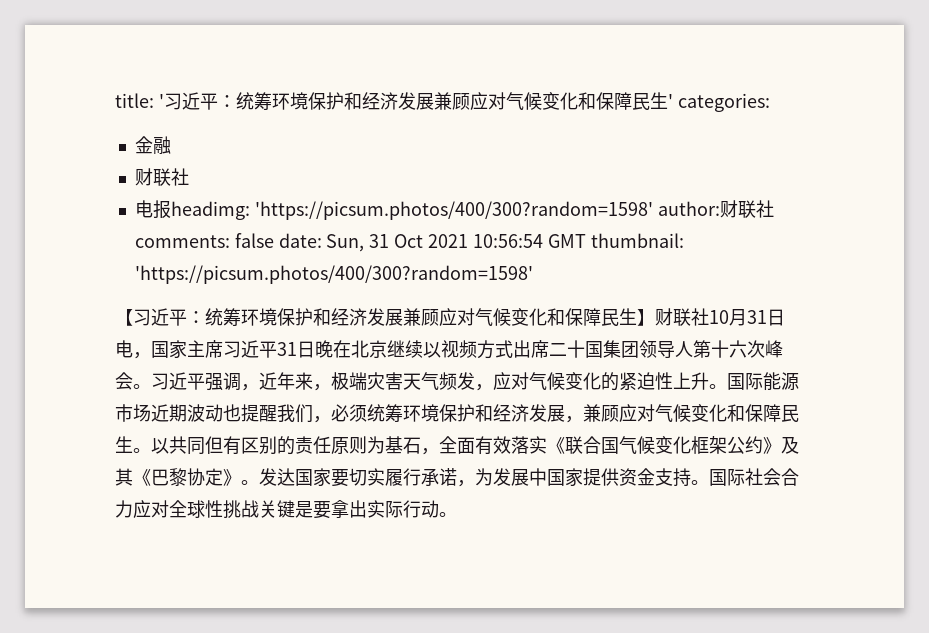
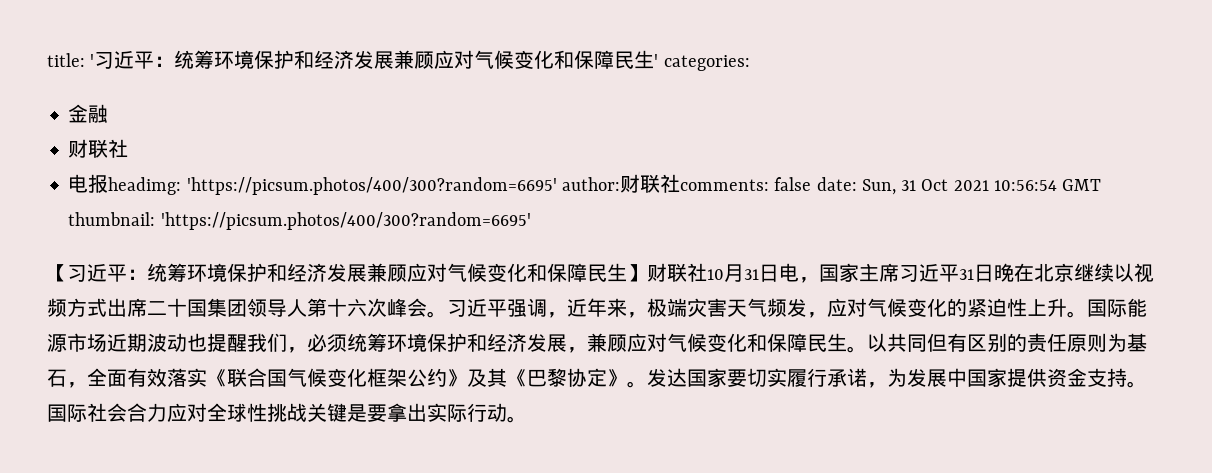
- 电报headimg: 'https://picsum.photos/400/300?random=1598' author:财联社comments: false date: Sun, 31 Oct 2021 10:56:54 GMT thumbnail: 'https://picsum.photos/400/300?random=1598'
+ 电报headimg: 'https://picsum.photos/400/300?random=6695' author:财联社comments: false date: Sun, 31 Oct 2021 10:56:54 GMT thumbnail: 'https://picsum.photos/400/300?random=6695'

